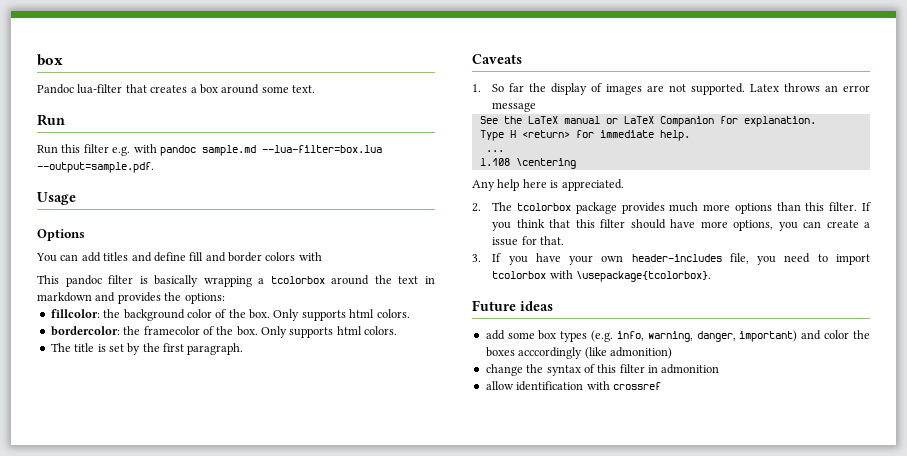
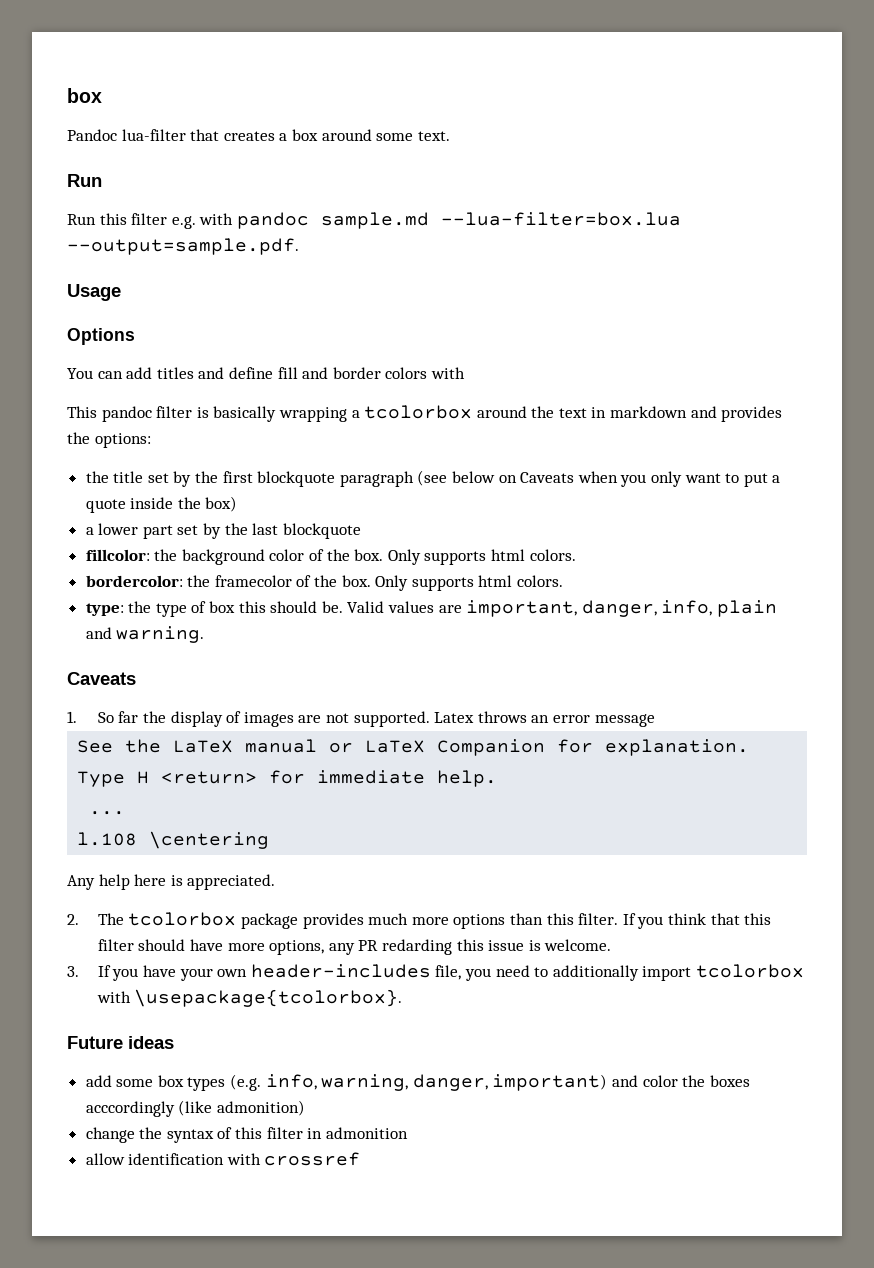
+ the title set by the first blockquote paragraph (see below on Caveats when you only want to put a quote inside the box)
+ a lower part set by the last blockquote
- The title is set by the first paragraph.
+ type: the type of box this should be. Valid values are important, danger, info, plain and warning.
- If you think that this filter should have more options, you can create a issue for that.
+ If you think that this filter should have more options, any PR redarding this issue is welcome.
- 3. If you have your own header-includes file, you need to import tcolorbox with \usepackage{tcolorbox}.
+ 3. If you have your own header-includes file, you need to additionally import tcolorbox with \usepackage{tcolorbox}.

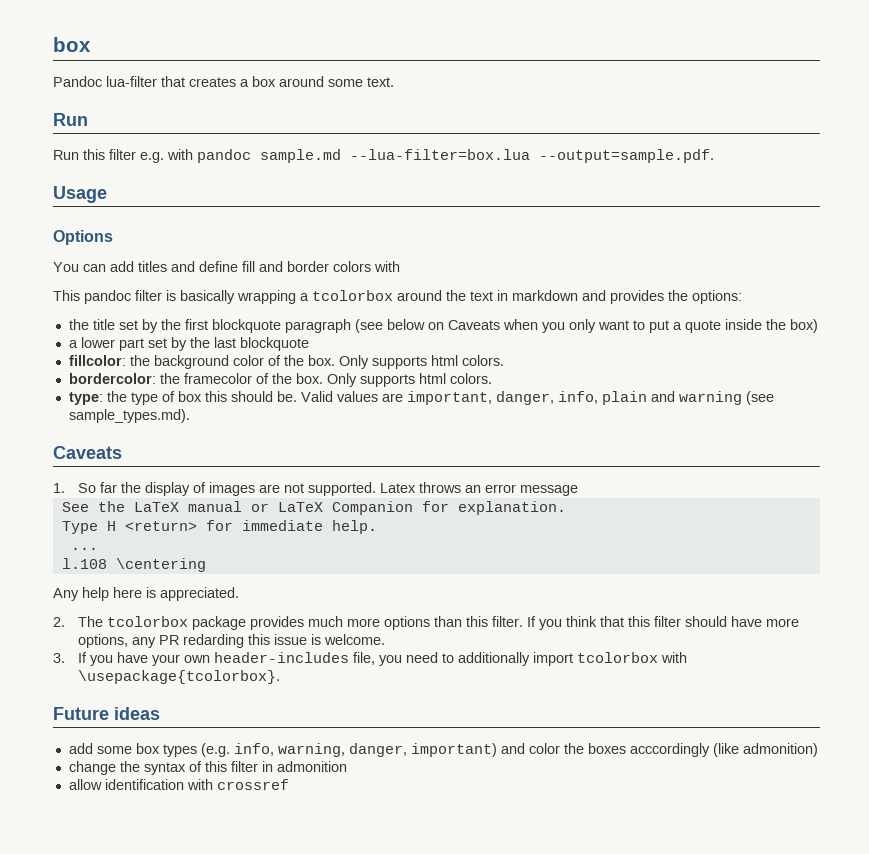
- Valid values are important, danger, info, plain and warning.
+ Valid values are important, danger, info, plain and warning (see sample_types.md).

